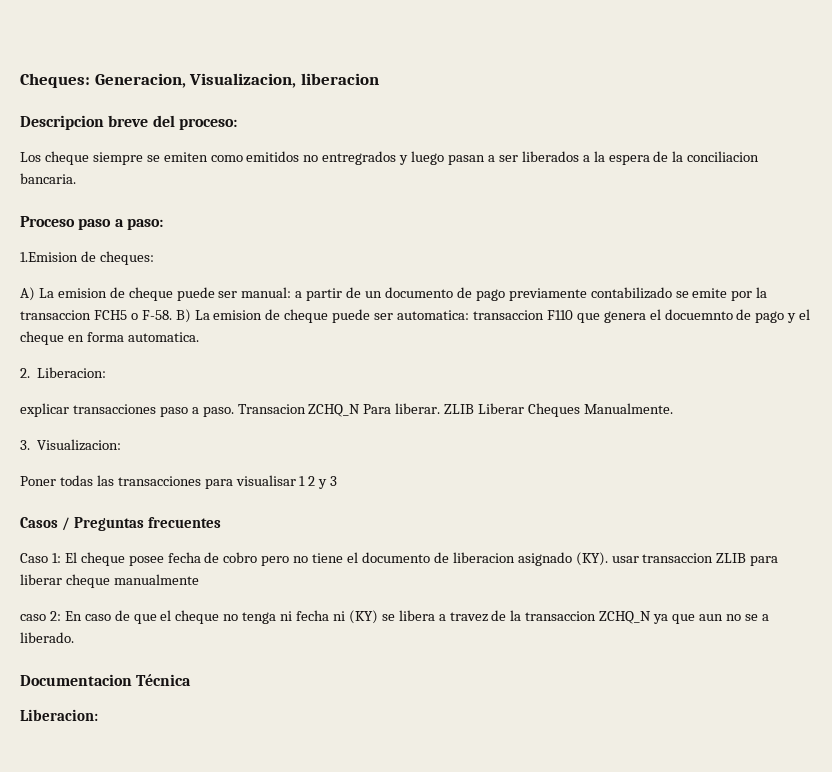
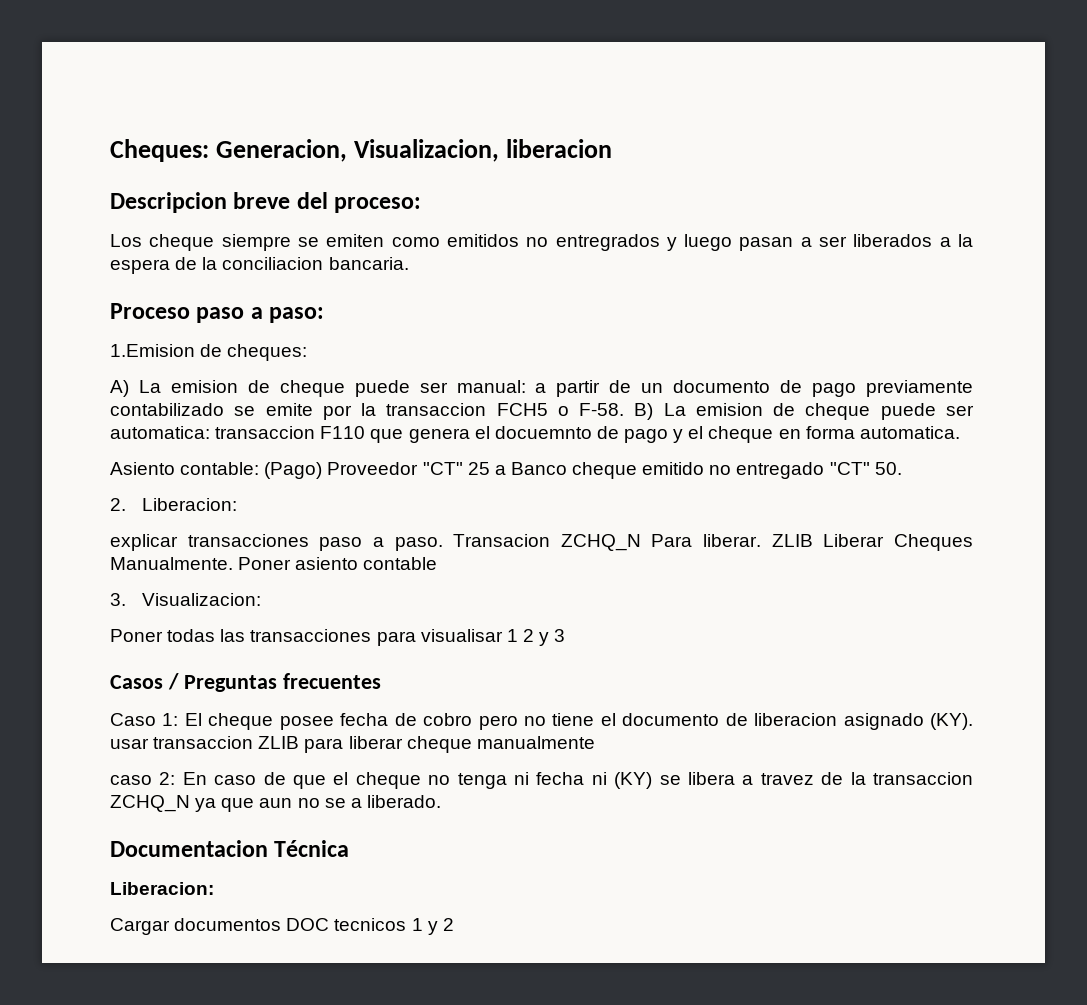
+ Asiento contable: (Pago) Proveedor "CT" 25 a Banco cheque emitido no entregado "CT" 50.
+ Poner asiento contable
+ Cargar documentos DOC tecnicos 1 y 2

